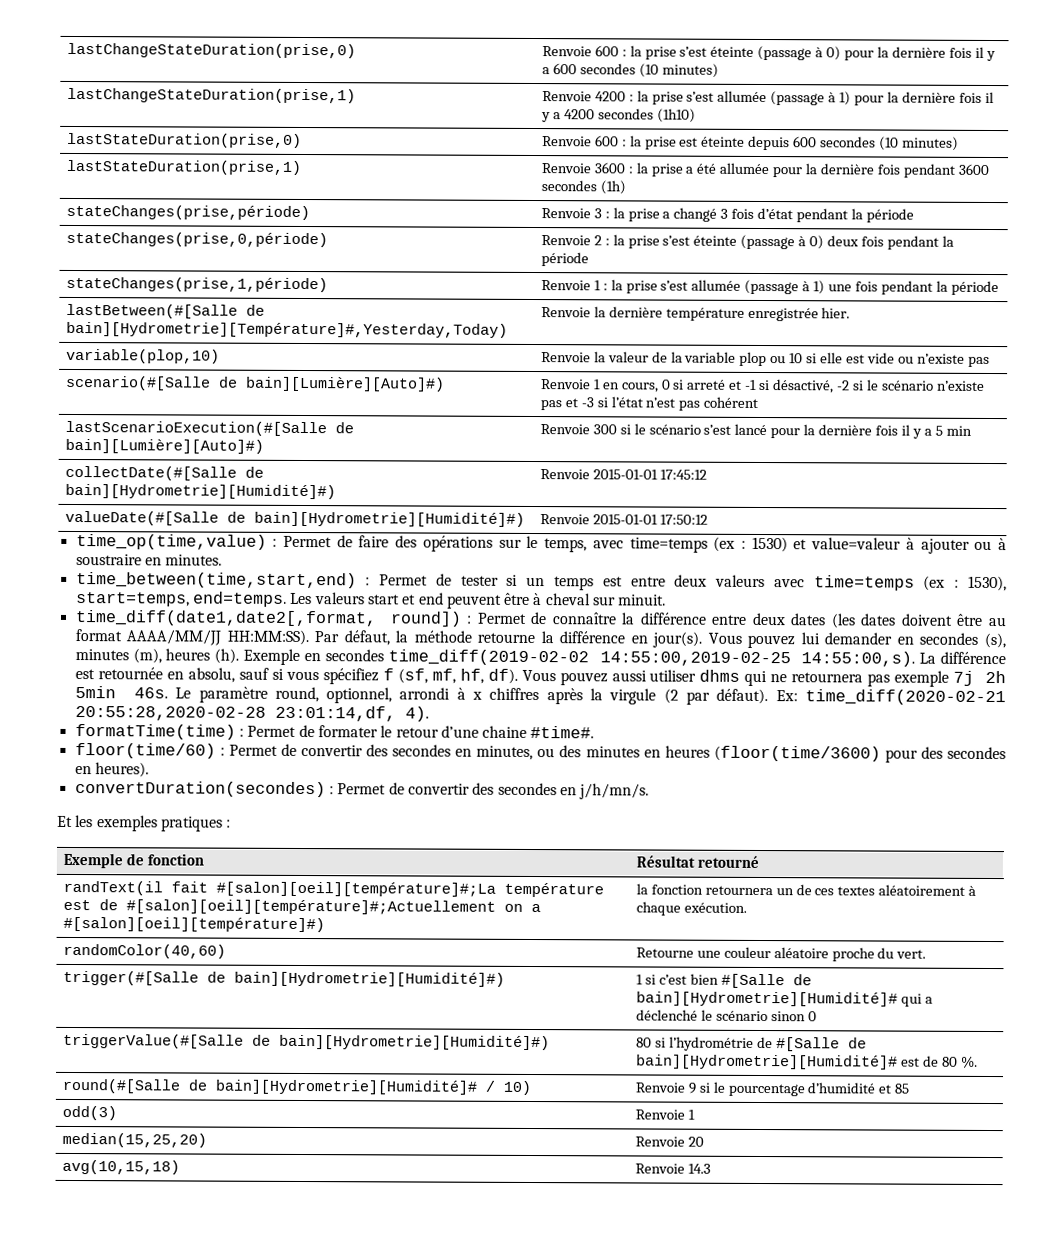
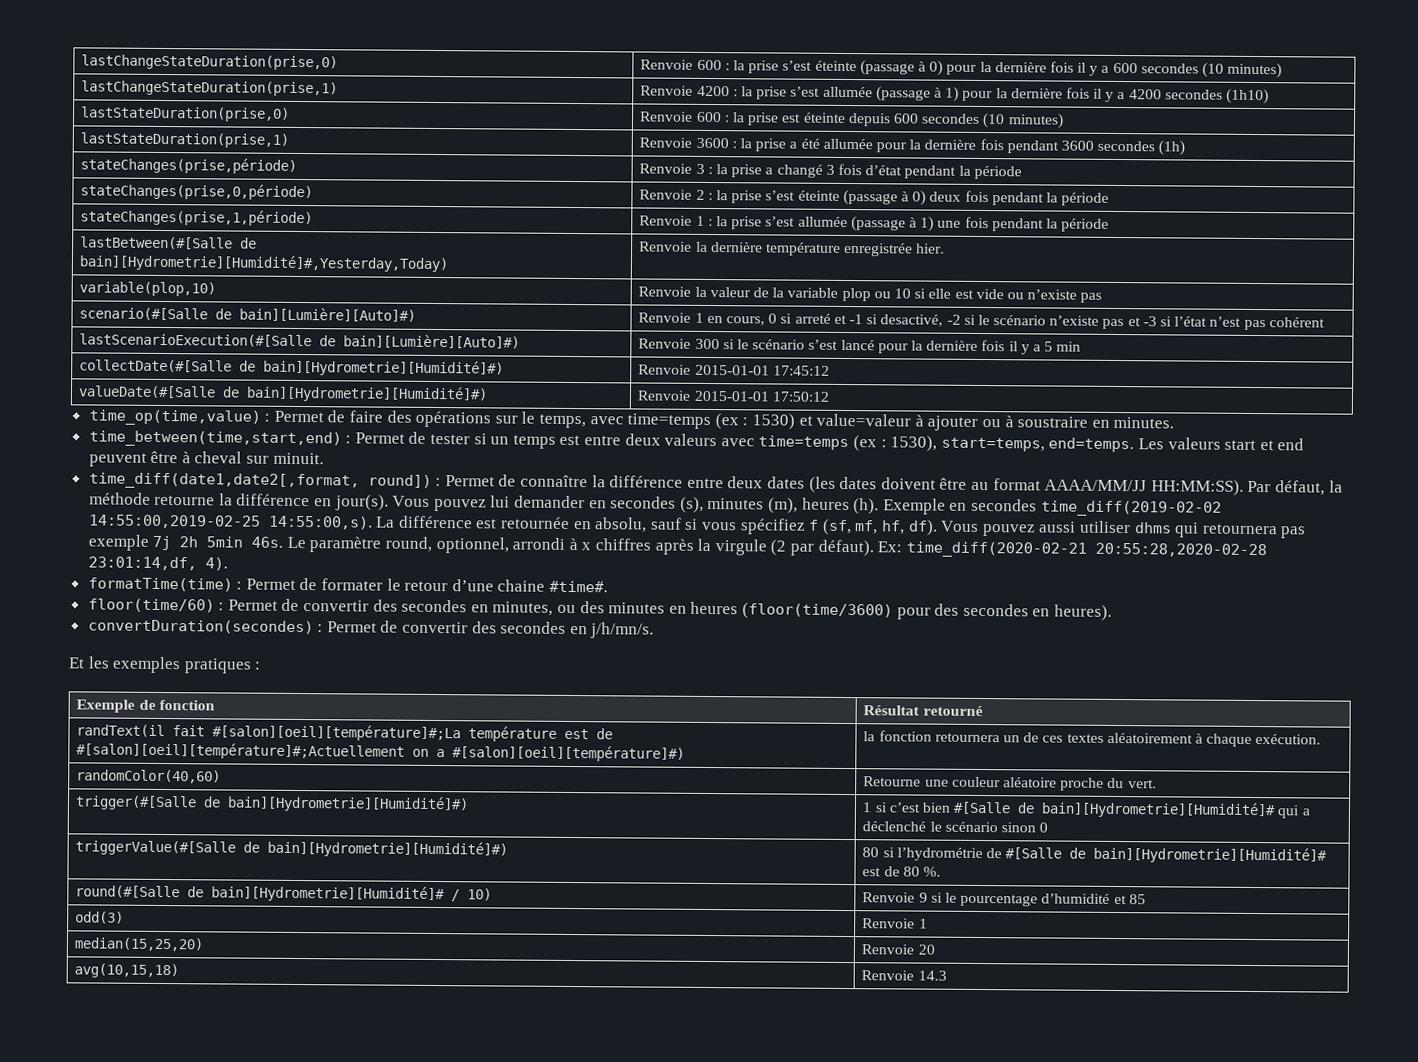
- lastBetween(#[Salle de bain][Hydrometrie][Température]#,Yesterday,Today) | Renvoie la dernière température enregistrée hier.
+ lastBetween(#[Salle de bain][Hydrometrie][Humidité]#,Yesterday,Today) | Renvoie la dernière température enregistrée hier.
- scenario(#[Salle de bain][Lumière][Auto]#) | Renvoie 1 en cours, 0 si arreté et -1 si désactivé, -2 si le scénario n’existe pas et -3 si l’état n’est pas cohérent
+ scenario(#[Salle de bain][Lumière][Auto]#) | Renvoie 1 en cours, 0 si arreté et -1 si desactivé, -2 si le scénario n’existe pas et -3 si l’état n’est pas cohérent
- Vous pouvez aussi utiliser dhms qui ne retournera pas exemple 7j 2h 5min 46s.
+ Vous pouvez aussi utiliser dhms qui retournera pas exemple 7j 2h 5min 46s.

